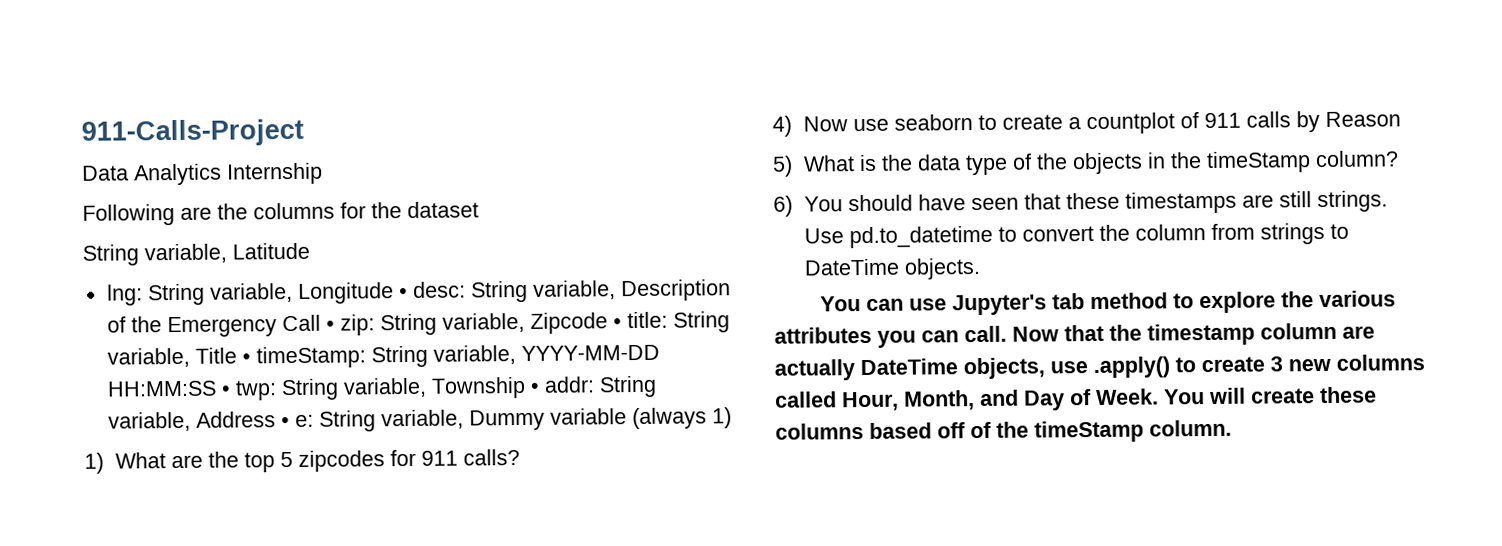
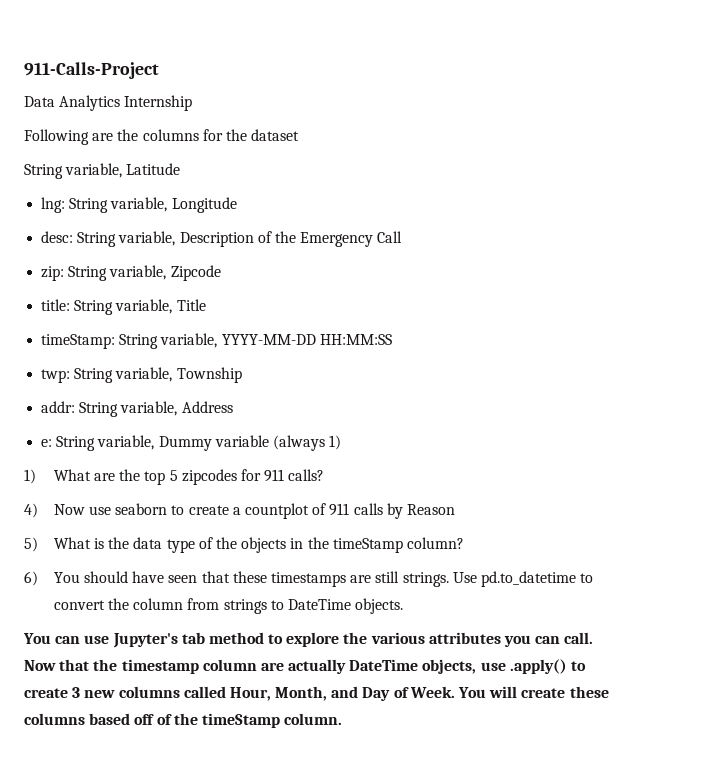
- lng: String variable, Longitude • desc: String variable, Description of the Emergency Call • zip: String variable, Zipcode • title: String variable, Title • timeStamp: String variable, YYYY-MM-DD HH:MM:SS • twp: String variable, Township • addr: String variable, Address • e: String variable, Dummy variable (always 1)
+ lng: String variable, Longitude
+ desc: String variable, Description of the Emergency Call
+ zip: String variable, Zipcode
+ title: String variable, Title
+ timeStamp: String variable, YYYY-MM-DD HH:MM:SS
+ twp: String variable, Township
+ addr: String variable, Address
+ e: String variable, Dummy variable (always 1)

